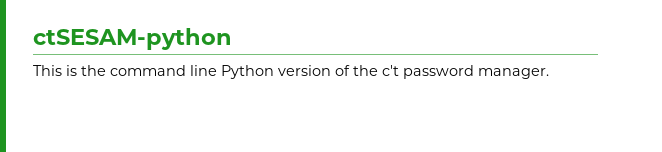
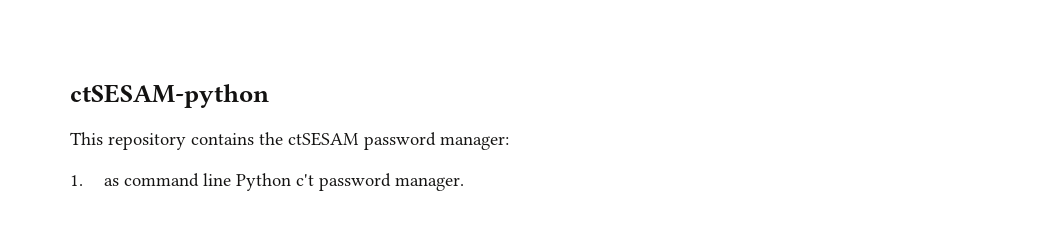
- This is the command line Python version of the c't password manager.
+ This repository contains the ctSESAM password manager:
+ 1. as command line Python c't password manager.

